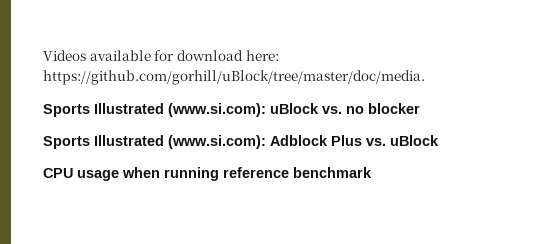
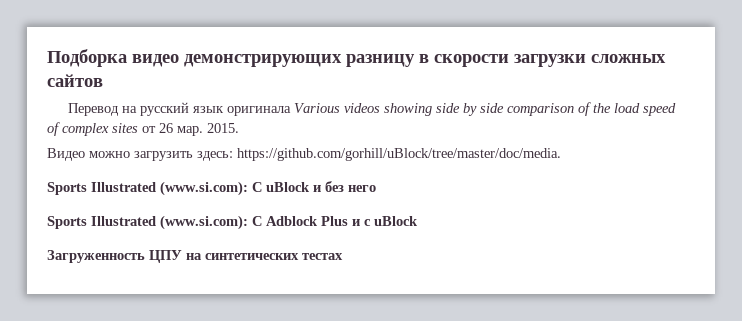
- Videos available for download here: https://github.com/gorhill/uBlock/tree/master/doc/media.
+ Подборка видео демонстрирующих разницу в скорости загрузки сложных сайтов
+ Перевод на русский язык оригинала Various videos showing side by side comparison of the load speed of complex sites от 26 мар. 2015.
+ Видео можно загрузить здесь: https://github.com/gorhill/uBlock/tree/master/doc/media.
- Sports Illustrated (www.si.com): uBlock vs. no blocker
- Sports Illustrated (www.si.com): Adblock Plus vs. uBlock
+ Sports Illustrated (www.si.com): С uBlock и без него
+ Sports Illustrated (www.si.com): С Adblock Plus и с uBlock
- CPU usage when running reference benchmark
+ Загруженность ЦПУ на синтетических тестах

